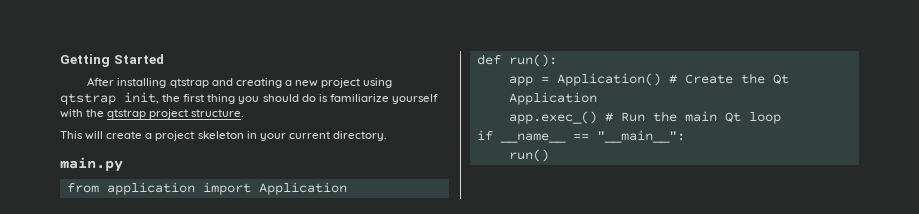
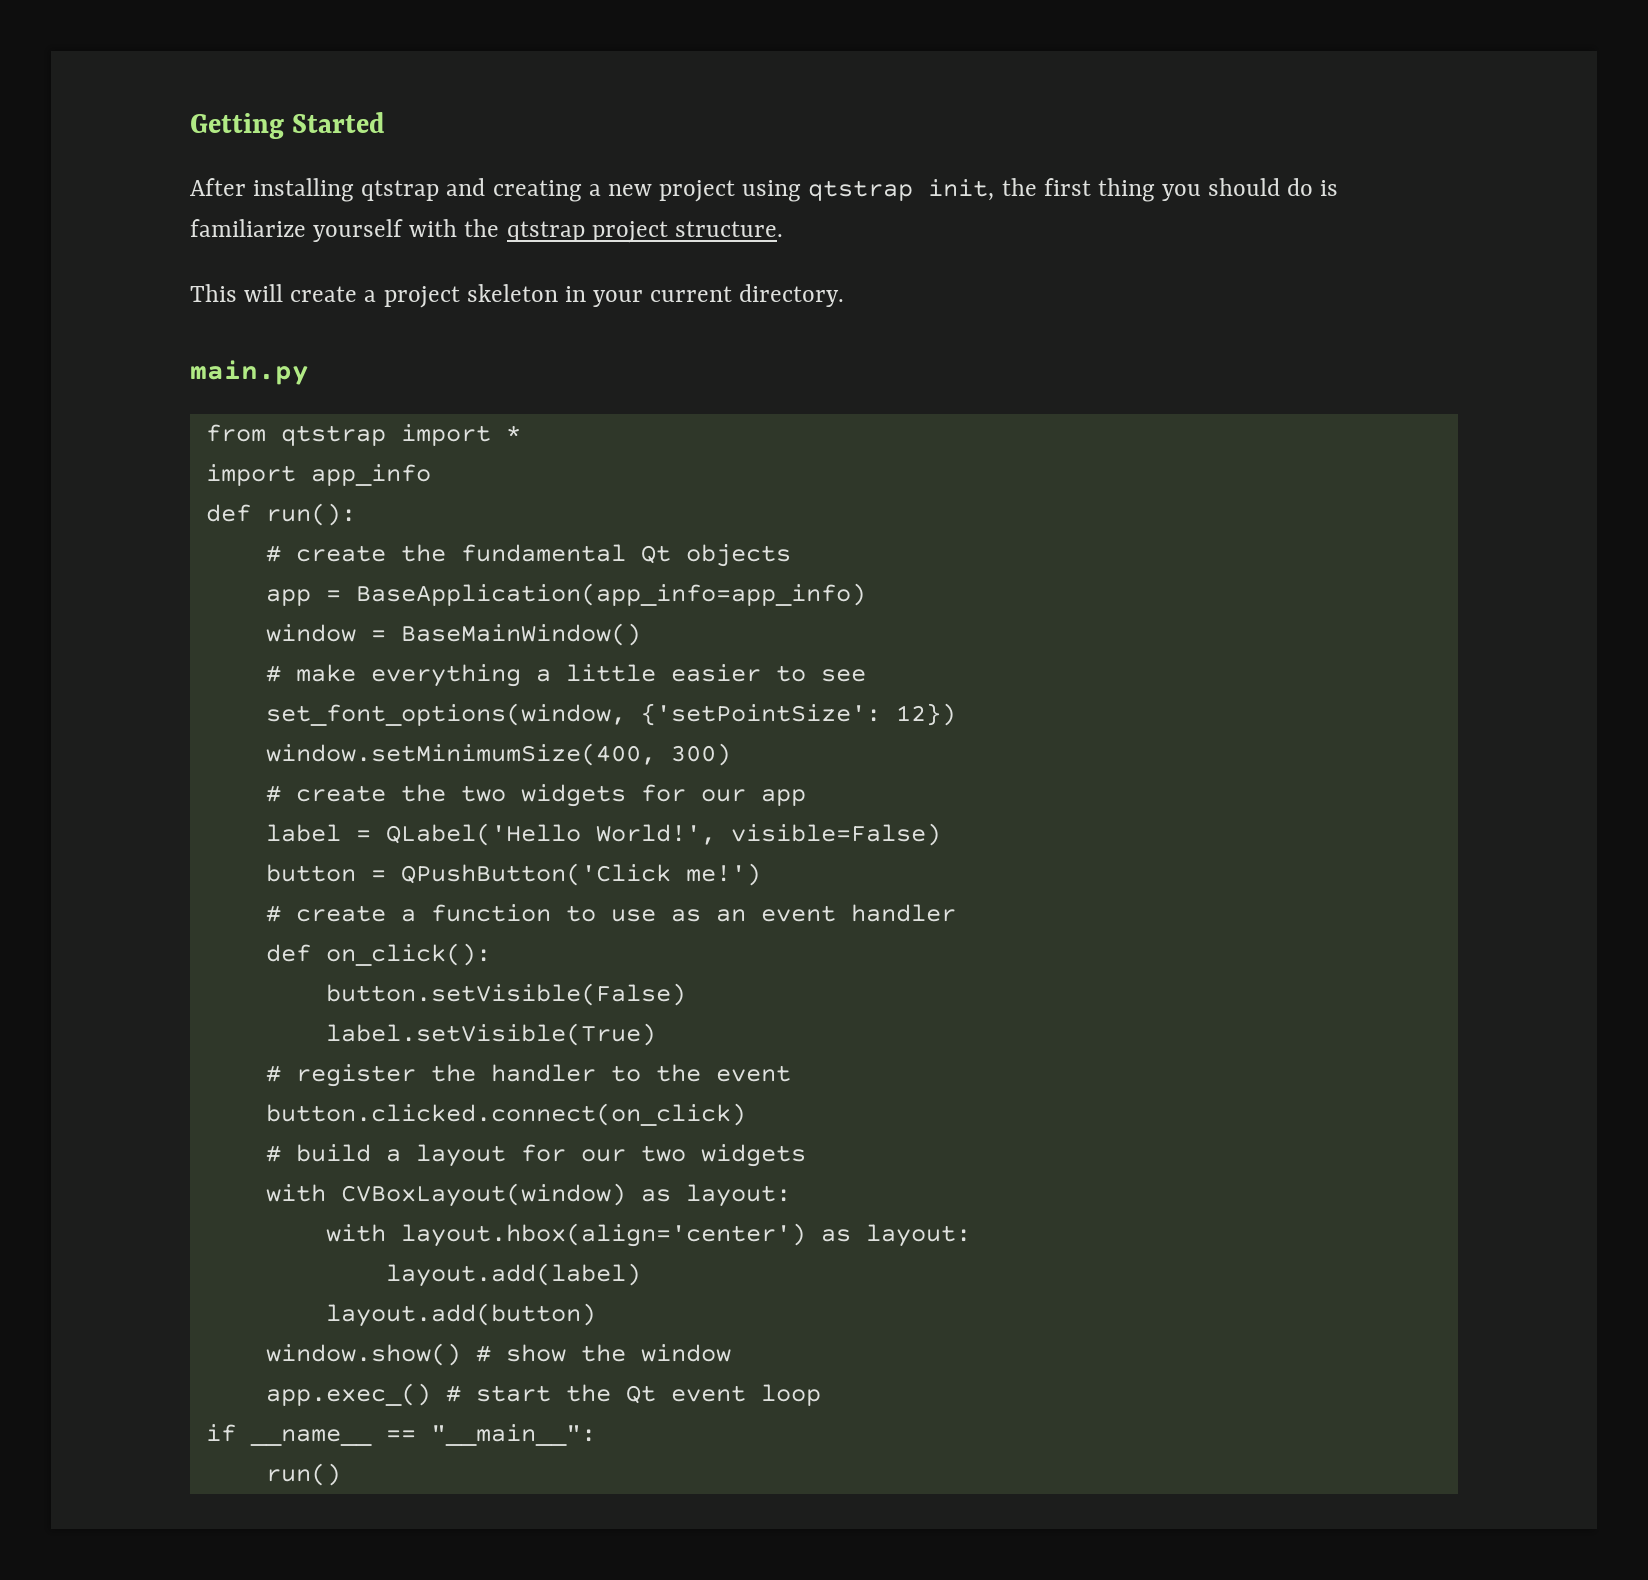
- from application import Application
+ from qtstrap import *
+ import app_info
  def run():
- app = Application() # Create the Qt Application
- app.exec_() # Run the main Qt loop
+ # create the fundamental Qt objects
+ app = BaseApplication(app_info=app_info)
+ window = BaseMainWindow()
+ # make everything a little easier to see
+ set_font_options(window, {'setPointSize': 12})
+ window.setMinimumSize(400, 300)
+ # create the two widgets for our app
+ label = QLabel('Hello World!', visible=False)
+ button = QPushButton('Click me!')
+ # create a function to use as an event handler
+ def on_click():
+ button.setVisible(False)
+ label.setVisible(True)
+ # register the handler to the event
+ button.clicked.connect(on_click)
+ # build a layout for our two widgets
+ with CVBoxLayout(window) as layout:
+ with layout.hbox(align='center') as layout:
+ layout.add(label)
+ layout.add(button)
+ window.show() # show the window
+ app.exec_() # start the Qt event loop

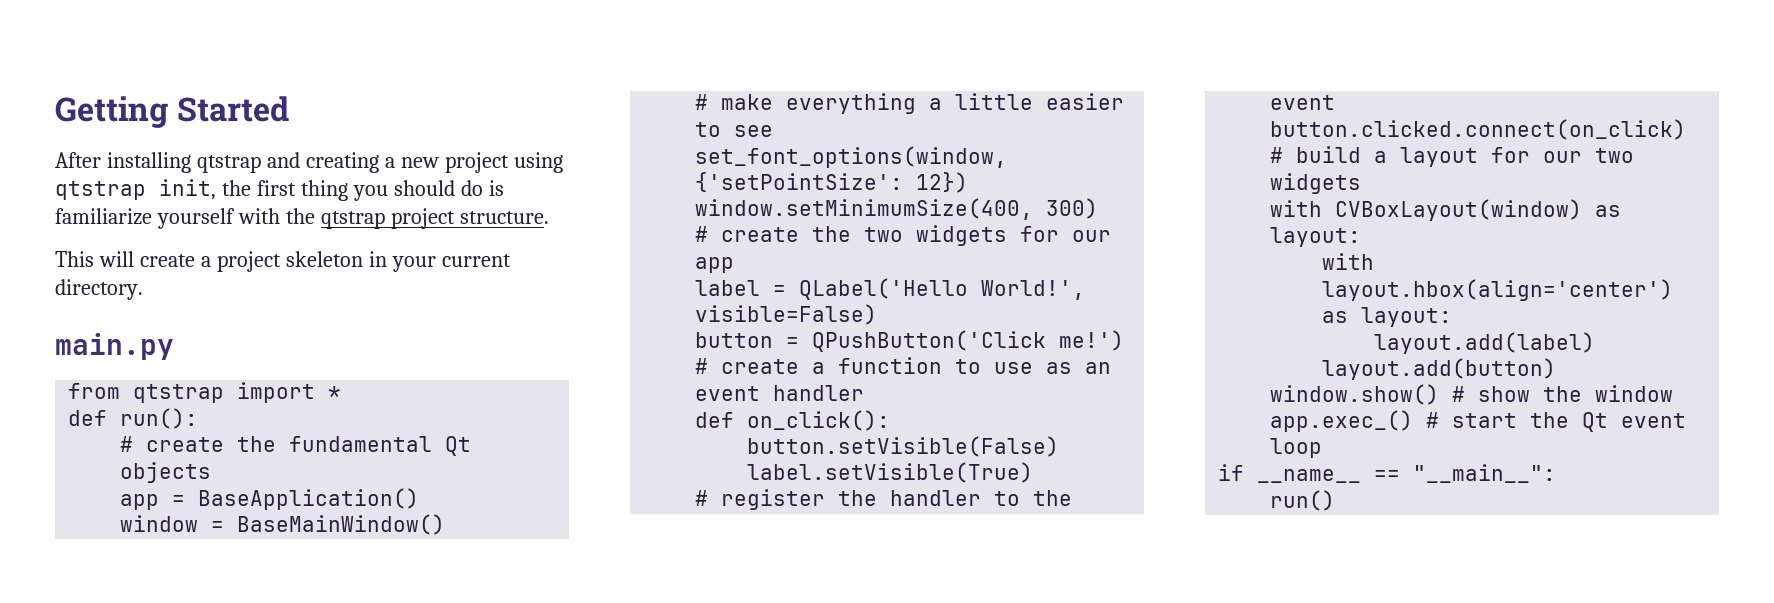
- import app_info
- app = BaseApplication(app_info=app_info)
+ app = BaseApplication()

